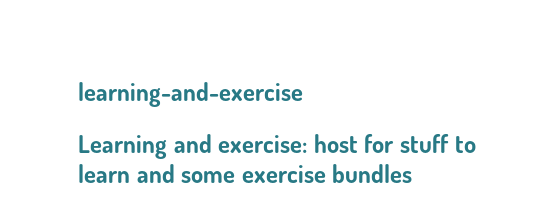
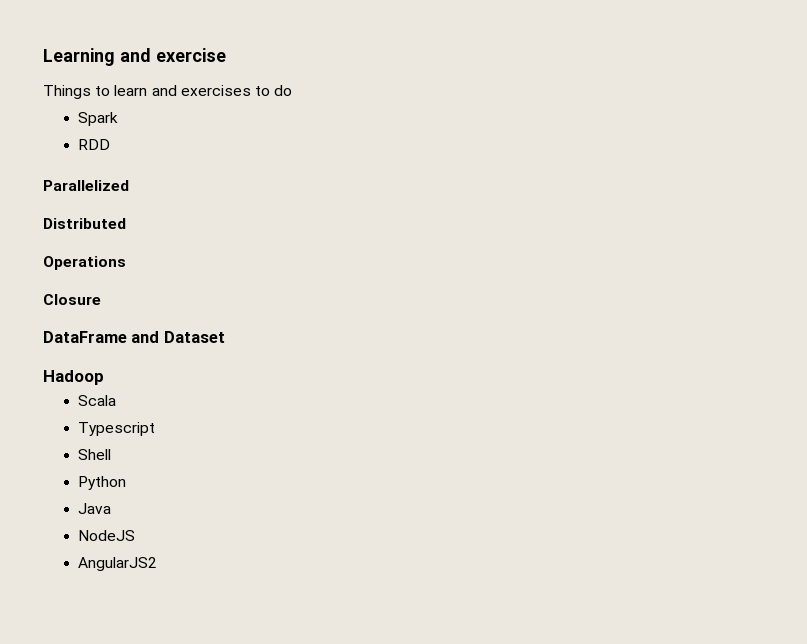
- learning-and-exercise
- Learning and exercise: host for stuff to learn and some exercise bundles
+ Learning and exercise
+ Things to learn and exercises to do
+ Spark
+ RDD
+ Parallelized
+ Distributed
+ Operations
+ Closure
+ DataFrame and Dataset
+ Hadoop
+ Scala
+ Typescript
+ Shell
+ Python
+ Java
+ NodeJS
+ AngularJS2

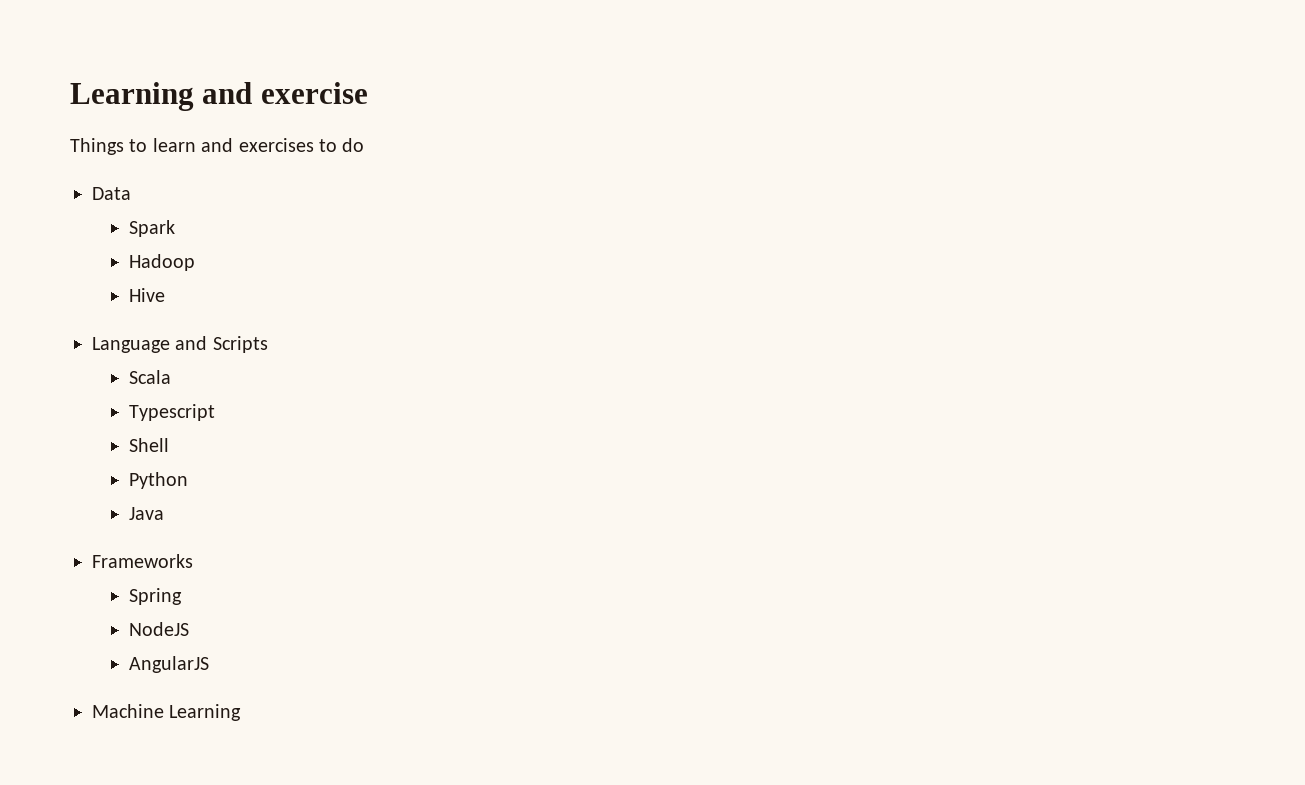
+ Data
- RDD
- Parallelized
- Distributed
- Operations
- Closure
- DataFrame and Dataset
  Hadoop
+ Hive
+ Language and Scripts
+ Frameworks
+ Spring
- AngularJS2
+ AngularJS
+ Machine Learning

